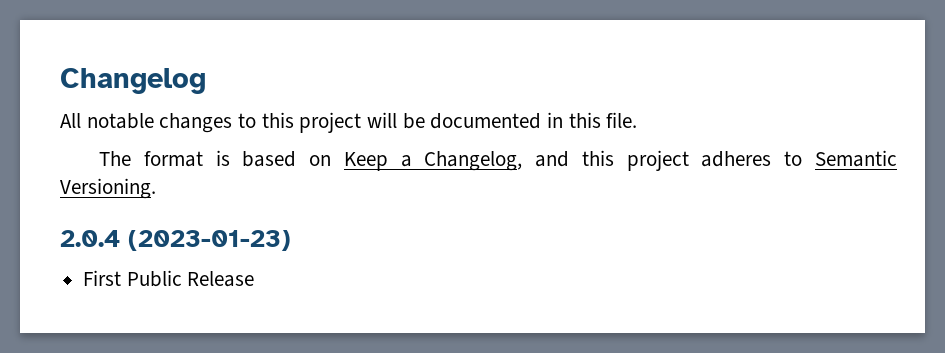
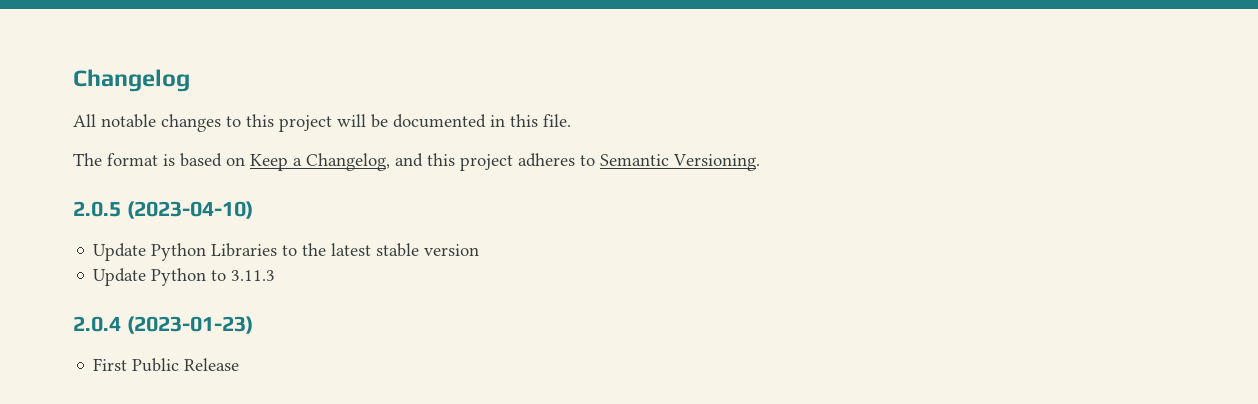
+ 2.0.5 (2023-04-10)
+ Update Python Libraries to the latest stable version
+ Update Python to 3.11.3

